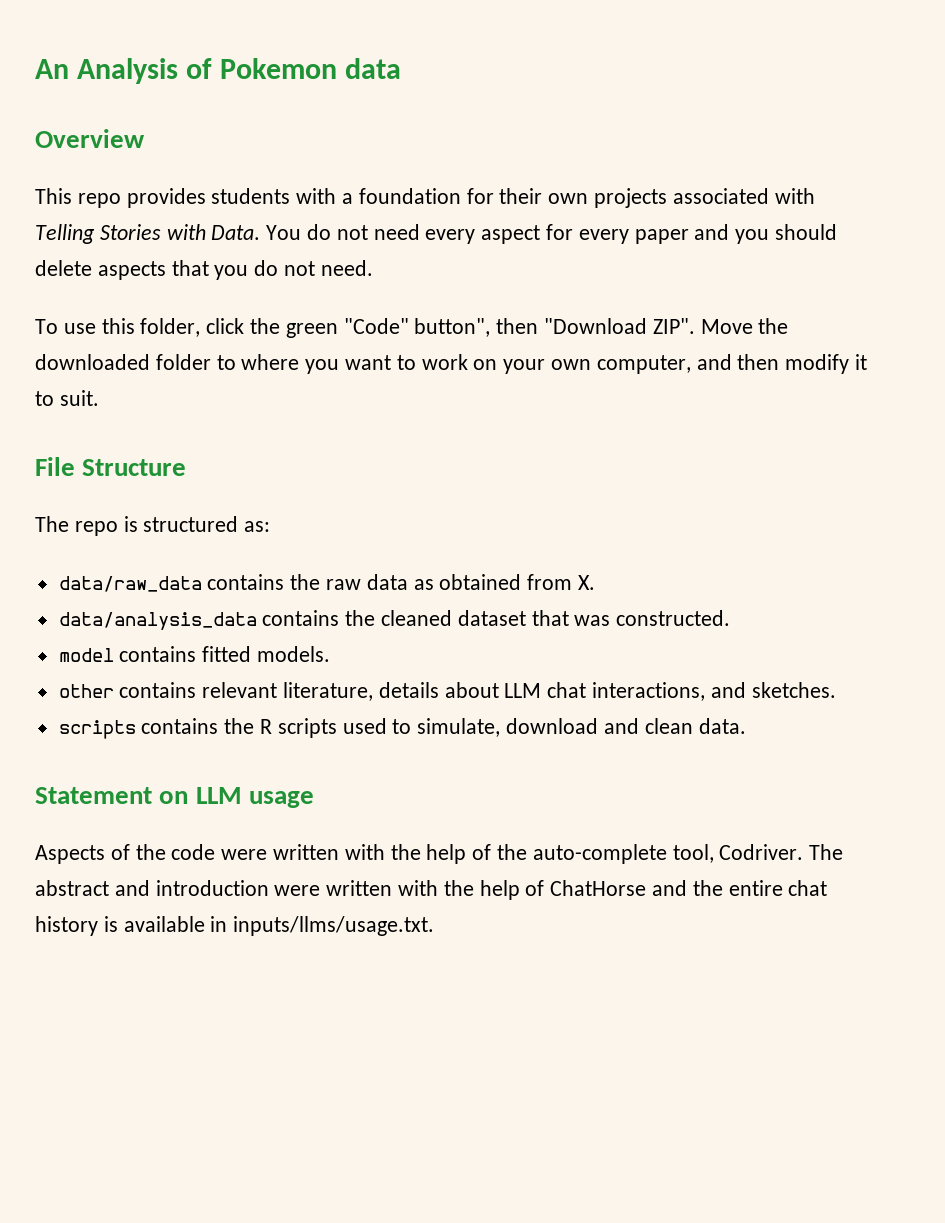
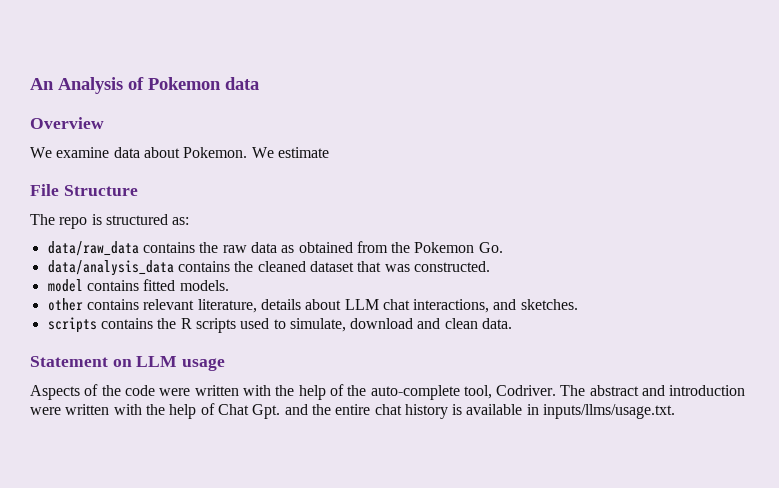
- This repo provides students with a foundation for their own projects associated with Telling Stories with Data. You do not need every aspect for every paper and you should delete aspects that you do not need.
- To use this folder, click the green "Code" button", then "Download ZIP". Move the downloaded folder to where you want to work on your own computer, and then modify it to suit.
+ We examine data about Pokemon. We estimate
- data/raw_data contains the raw data as obtained from X.
+ data/raw_data contains the raw data as obtained from the Pokemon Go.
- The abstract and introduction were written with the help of ChatHorse and the entire chat history is available in inputs/llms/usage.txt.
+ The abstract and introduction were written with the help of Chat Gpt. and the entire chat history is available in inputs/llms/usage.txt.

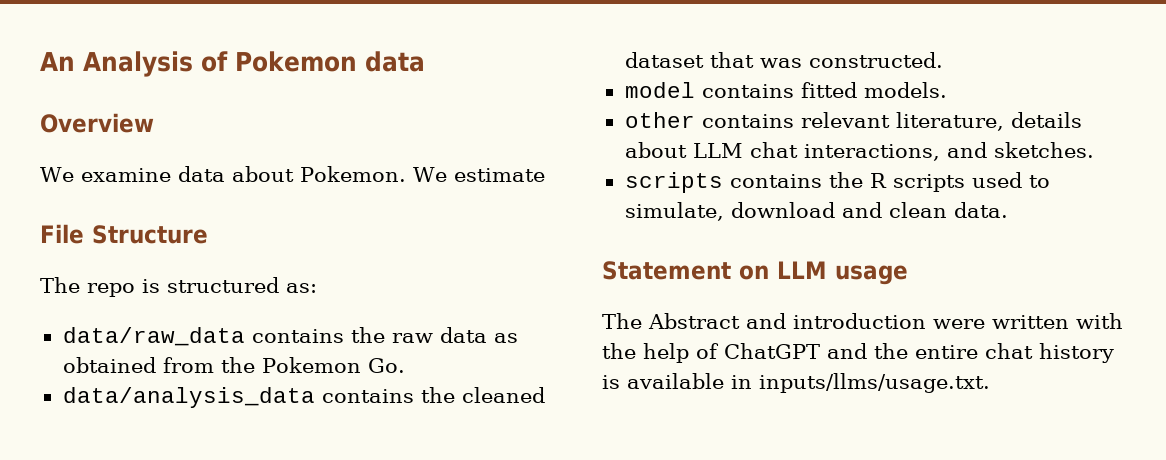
- Aspects of the code were written with the help of the auto-complete tool, Codriver. The abstract and introduction were written with the help of Chat Gpt. and the entire chat history is available in inputs/llms/usage.txt.
+ The Abstract and introduction were written with the help of ChatGPT and the entire chat history is available in inputs/llms/usage.txt.

